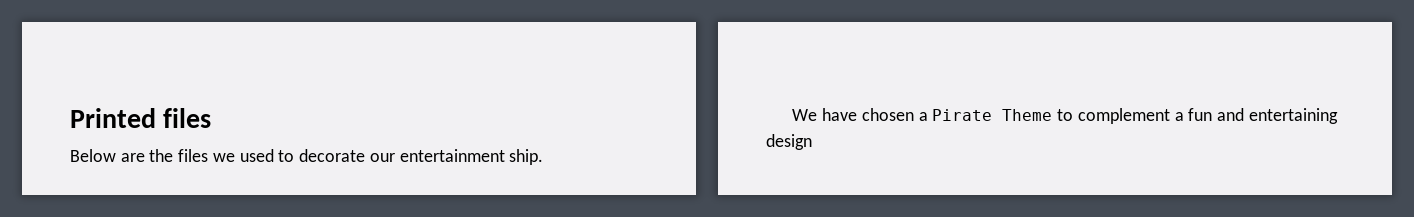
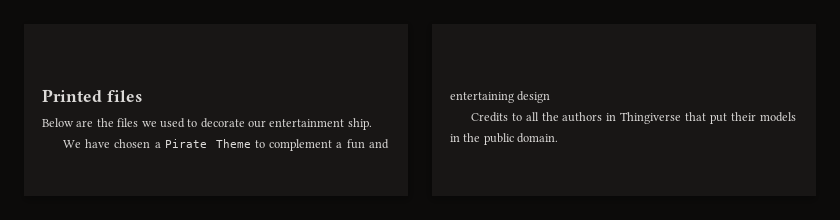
+ Credits to all the authors in Thingiverse that put their models in the public domain.

